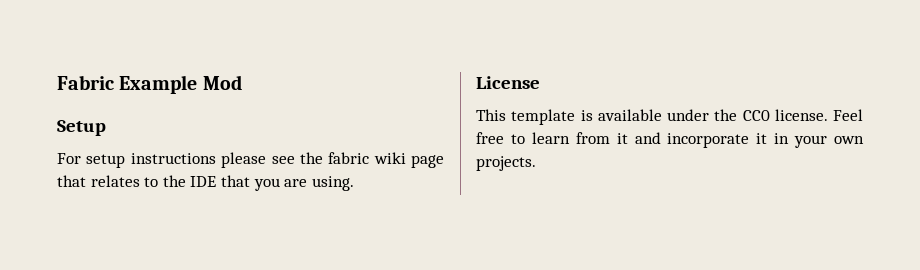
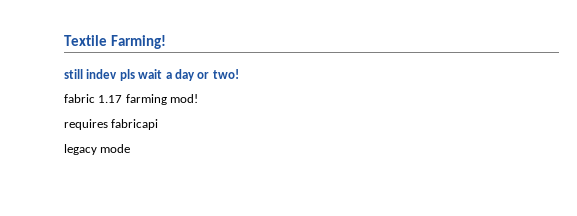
- Fabric Example Mod
- Setup
- For setup instructions please see the fabric wiki page that relates to the IDE that you are using.
- License
- This template is available under the CC0 license. Feel free to learn from it and incorporate it in your own projects.
+ Textile Farming!
+ still indev pls wait a day or two!
+ fabric 1.17 farming mod!
+ requires fabricapi
+ legacy mode

